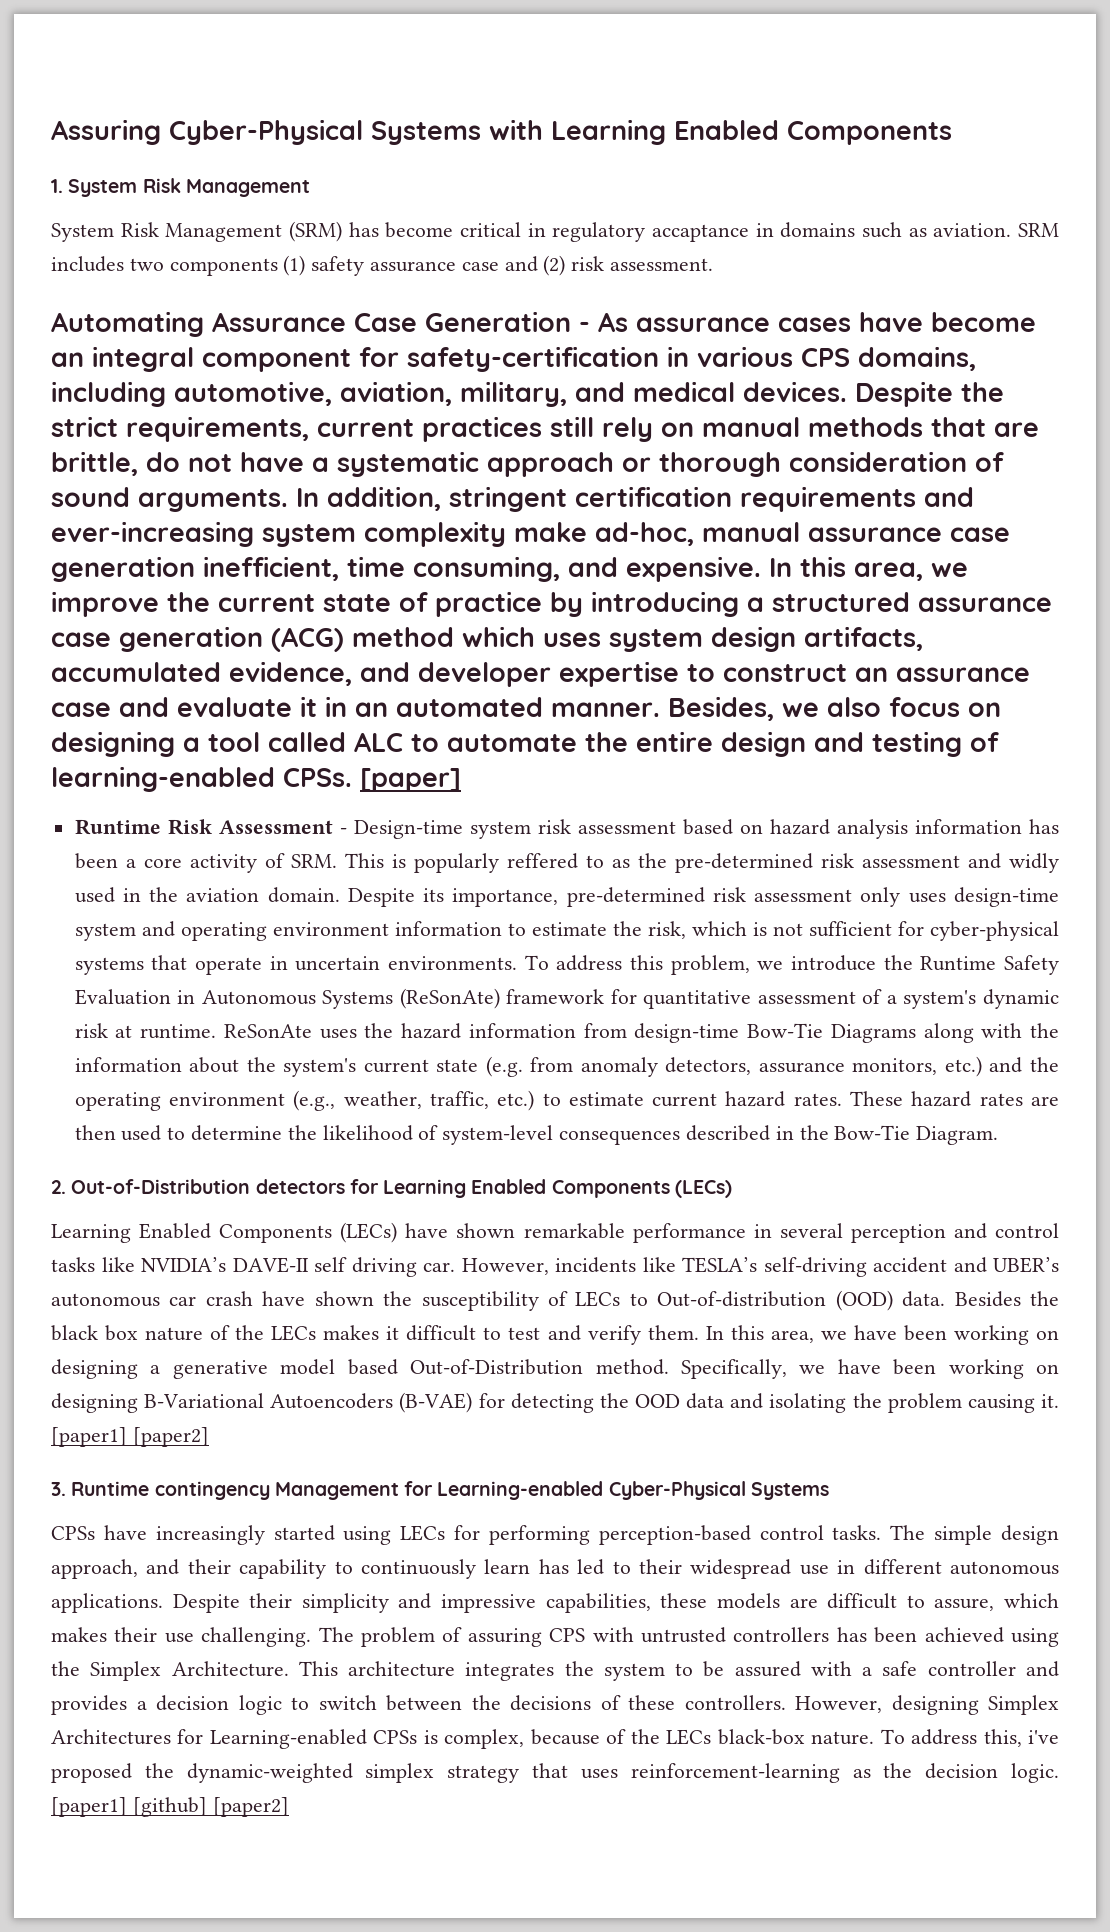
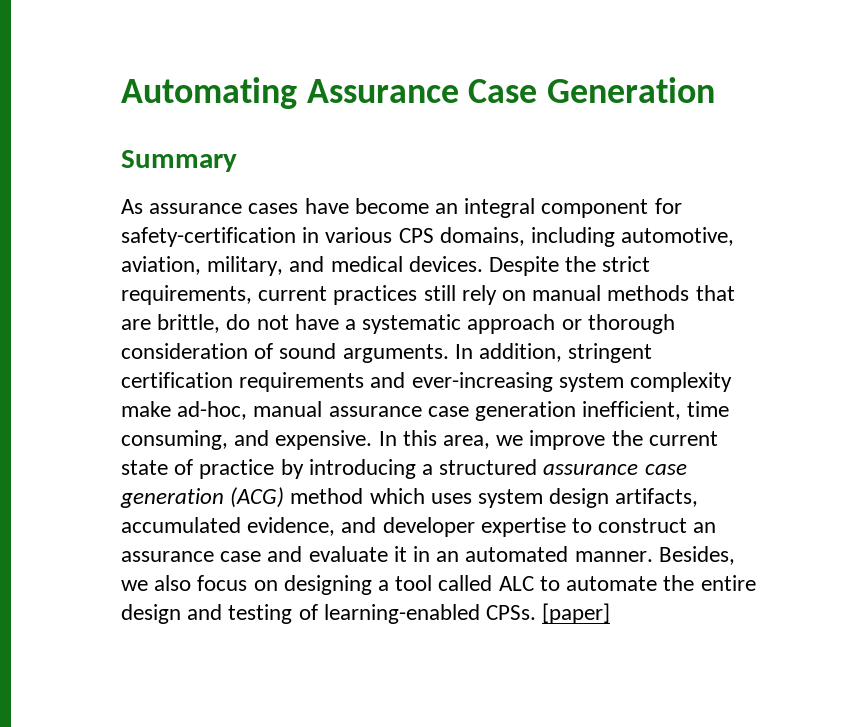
- Assuring Cyber-Physical Systems with Learning Enabled Components
- 1. System Risk Management
- System Risk Management (SRM) has become critical in regulatory accaptance in domains such as aviation. SRM includes two components (1) safety assurance case and (2) risk assessment.
- Automating Assurance Case Generation - As assurance cases have become an integral component for safety-certification in various CPS domains, including automotive, aviation, military, and medical devices.
+ Automating Assurance Case Generation
+ Summary
+ As assurance cases have become an integral component for safety-certification in various CPS domains, including automotive, aviation, military, and medical devices.
- Runtime Risk Assessment - Design-time system risk assessment based on hazard analysis information has been a core activity of SRM. This is popularly reffered to as the pre-determined risk assessment and widly used in the aviation domain. Despite its importance, pre-determined risk assessment only uses design-time system and operating environment information to estimate the risk, which is not sufficient for cyber-physical systems that operate in uncertain environments. To address this problem, we introduce the Runtime Safety Evaluation in Autonomous Systems (ReSonAte) framework for quantitative assessment of a system's dynamic risk at runtime. ReSonAte uses the hazard information from design-time Bow-Tie Diagrams along with the information about the system's current state (e.g. from anomaly detectors, assurance monitors, etc.) and the operating environment (e.g., weather, traffic, etc.) to estimate current hazard rates. These hazard rates are then used to determine the likelihood of system-level consequences described in the Bow-Tie Diagram.
- 2. Out-of-Distribution detectors for Learning Enabled Components (LECs)
- Learning Enabled Components (LECs) have shown remarkable performance in several perception and control tasks like NVIDIA’s DAVE-II self driving car. However, incidents like TESLA’s self-driving accident and UBER’s autonomous car crash have shown the susceptibility of LECs to Out-of-distribution (OOD) data. Besides the black box nature of the LECs makes it difficult to test and verify them. In this area, we have been working on designing a generative model based Out-of-Distribution method. Specifically, we have been working on designing B-Variational Autoencoders (B-VAE) for detecting the OOD data and isolating the problem causing it. [paper1] [paper2]
- 3. Runtime contingency Management for Learning-enabled Cyber-Physical Systems
- CPSs have increasingly started using LECs for performing perception-based control tasks. The simple design approach, and their capability to continuously learn has led to their widespread use in different autonomous applications. Despite their simplicity and impressive capabilities, these models are difficult to assure, which makes their use challenging. The problem of assuring CPS with untrusted controllers has been achieved using the Simplex Architecture. This architecture integrates the system to be assured with a safe controller and provides a decision logic to switch between the decisions of these controllers. However, designing Simplex Architectures for Learning-enabled CPSs is complex, because of the LECs black-box nature. To address this, i've proposed the dynamic-weighted simplex strategy that uses reinforcement-learning as the decision logic. [paper1] [github] [paper2]

